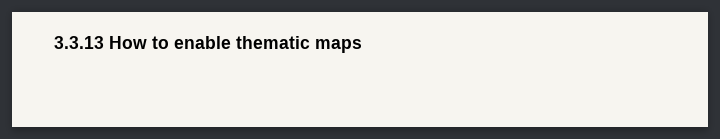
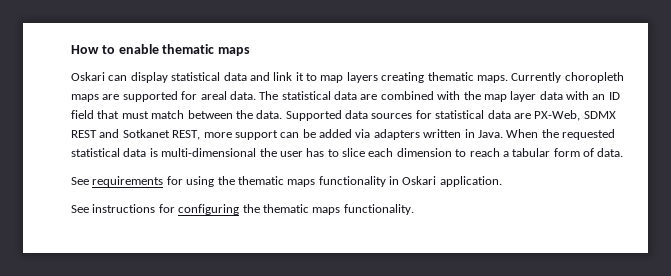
- 3.3.13 How to enable thematic maps
+ How to enable thematic maps
+ Oskari can display statistical data and link it to map layers creating thematic maps. Currently choropleth maps are supported for areal data. The statistical data are combined with the map layer data with an ID field that must match between the data. Supported data sources for statistical data are PX-Web, SDMX REST and Sotkanet REST, more support can be added via adapters written in Java. When the requested statistical data is multi-dimensional the user has to slice each dimension to reach a tabular form of data.
+ See requirements for using the thematic maps functionality in Oskari application.
+ See instructions for configuring the thematic maps functionality.

